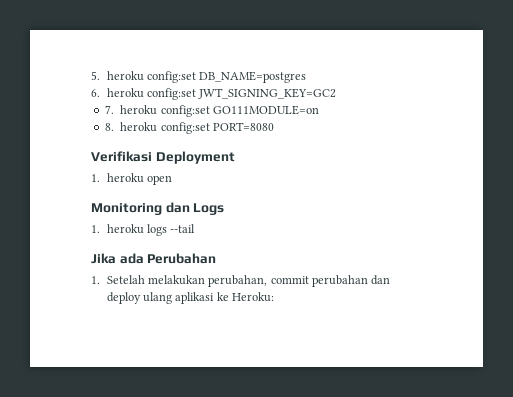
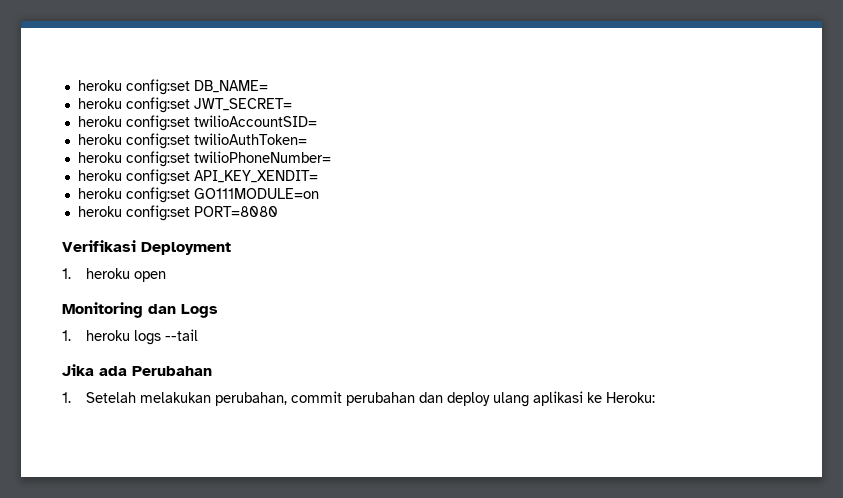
- 5. heroku config:set DB_NAME=postgres
- 6. heroku config:set JWT_SIGNING_KEY=GC2
- 7. heroku config:set GO111MODULE=on
+ heroku config:set DB_NAME=
+ heroku config:set JWT_SECRET=
+ heroku config:set twilioAccountSID=
+ heroku config:set twilioAuthToken=
+ heroku config:set twilioPhoneNumber=
+ heroku config:set API_KEY_XENDIT=
+ heroku config:set GO111MODULE=on
- 8. heroku config:set PORT=8080
+ heroku config:set PORT=8080

